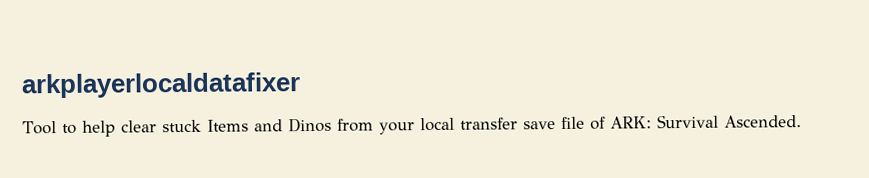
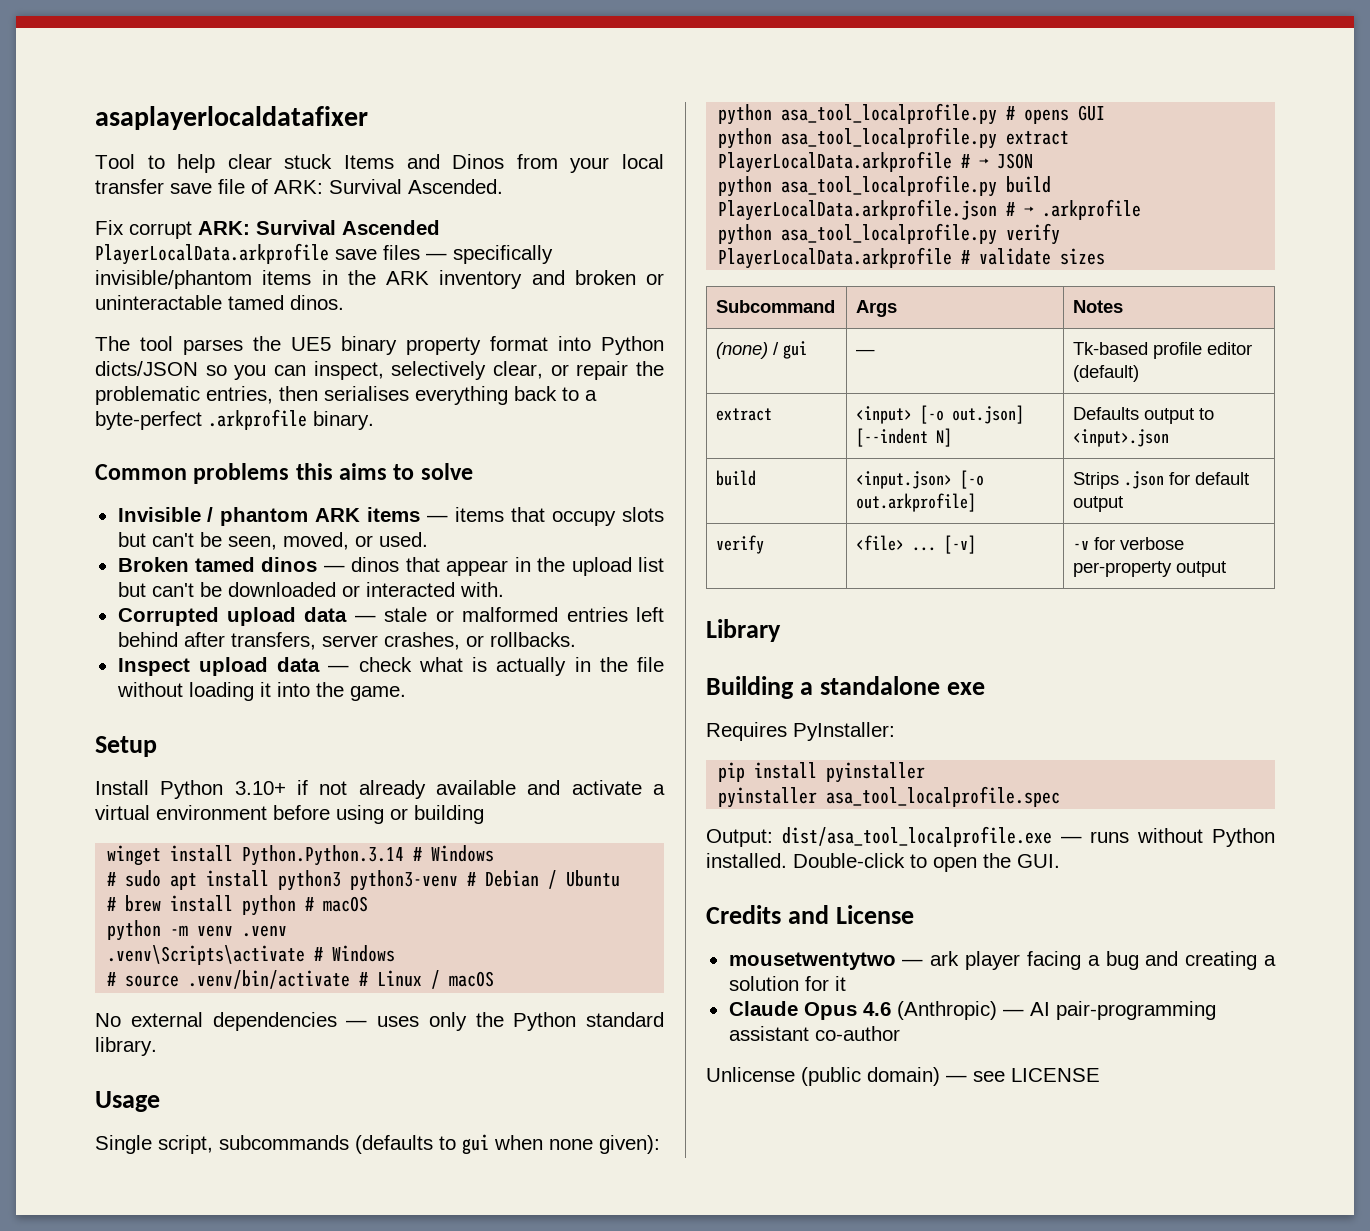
- arkplayerlocaldatafixer
+ asaplayerlocaldatafixer
+ Fix corrupt ARK: Survival Ascended PlayerLocalData.arkprofile save files — specifically invisible/phantom items in the ARK inventory and broken or uninteractable tamed dinos.
+ The tool parses the UE5 binary property format into Python dicts/JSON so you can inspect, selectively clear, or repair the problematic entries, then serialises everything back to a byte-perfect .arkprofile binary.
+ Common problems this aims to solve
+ Invisible / phantom ARK items — items that occupy slots but can't be seen, moved, or used.
+ Broken tamed dinos — dinos that appear in the upload list but can't be downloaded or interacted with.
+ Corrupted upload data — stale or malformed entries left behind after transfers, server crashes, or rollbacks.
+ Inspect upload data — check what is actually in the file without loading it into the game.
+ Setup
+ Install Python 3.10+ if not already available and activate a virtual environment before using or building
+ winget install Python.Python.3.14 # Windows
+ # sudo apt install python3 python3-venv # Debian / Ubuntu
+ # brew install python # macOS
+ python -m venv .venv
+ .venv\Scripts\activate # Windows
+ # source .venv/bin/activate # Linux / macOS
+ No external dependencies — uses only the Python standard library.
+ Usage
+ Single script, subcommands (defaults to gui when none given):
+ python asa_tool_localprofile.py # opens GUI
+ python asa_tool_localprofile.py extract PlayerLocalData.arkprofile # → JSON
+ python asa_tool_localprofile.py build PlayerLocalData.arkprofile.json # → .arkprofile
+ python asa_tool_localprofile.py verify PlayerLocalData.arkprofile # validate sizes
+ Subcommand | Args | Notes
+ (none) / gui | — | Tk-based profile editor (default)
+ extract | <input> [-o out.json] [--indent N] | Defaults output to <input>.json
+ build | <input.json> [-o out.arkprofile] | Strips .json for default output
+ verify | <file> ... [-v] | -v for verbose per-property output
+ Library
+ Building a standalone exe
+ Requires PyInstaller:
+ pip install pyinstaller
+ pyinstaller asa_tool_localprofile.spec
+ Output: dist/asa_tool_localprofile.exe — runs without Python installed. Double-click to open the GUI.
+ Credits and License
+ mousetwentytwo — ark player facing a bug and creating a solution for it
+ Claude Opus 4.6 (Anthropic) — AI pair-programming assistant co-author
+ Unlicense (public domain) — see LICENSE

